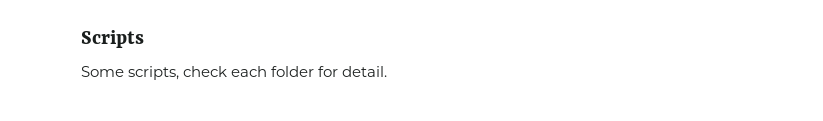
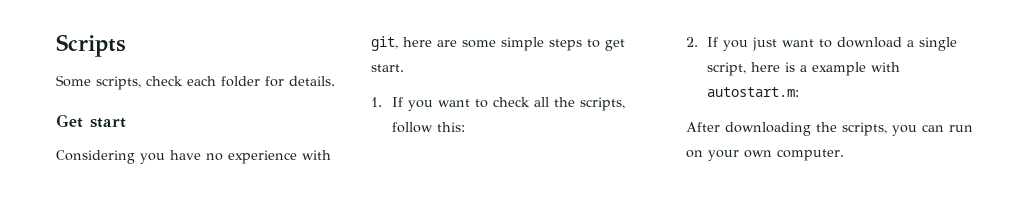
- Some scripts, check each folder for detail.
+ Some scripts, check each folder for details.
+ Get start
+ Considering you have no experience with git, here are some simple steps to get start.
+ 1. If you want to check all the scripts, follow this:
+ 2. If you just want to download a single script, here is a example with autostart.m:
+ After downloading the scripts, you can run on your own computer.

